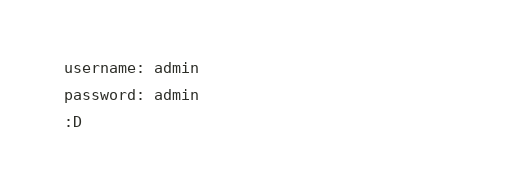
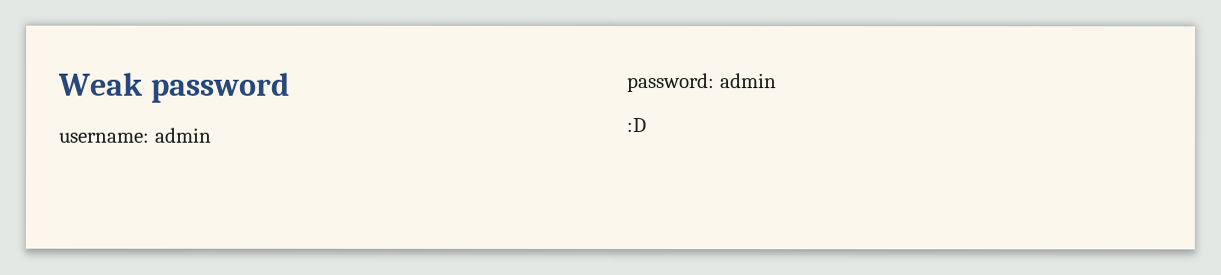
+ Weak password

